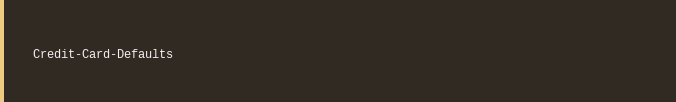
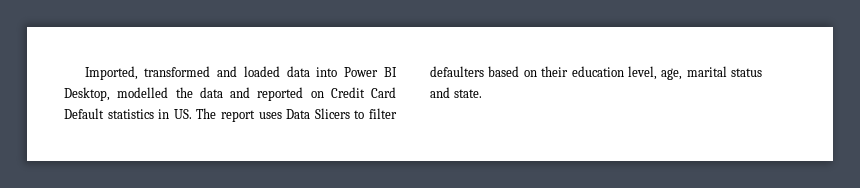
- Credit-Card-Defaults
+ Imported, transformed and loaded data into Power BI Desktop, modelled the data and reported on Credit Card Default statistics in US. The report uses Data Slicers to filter defaulters based on their education level, age, marital status and state.

